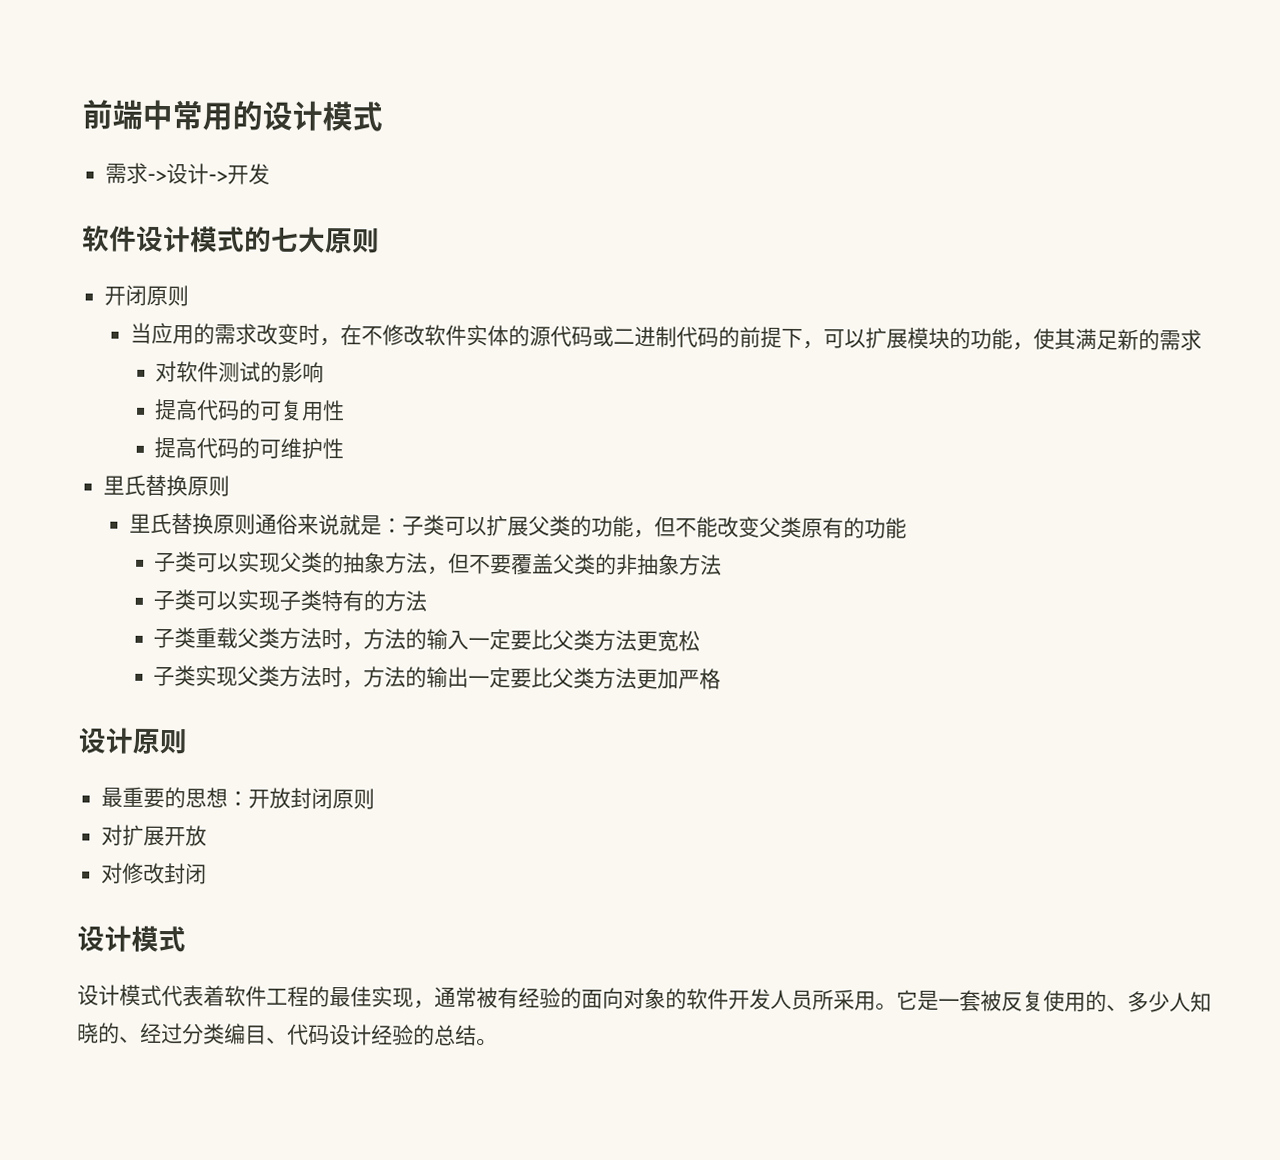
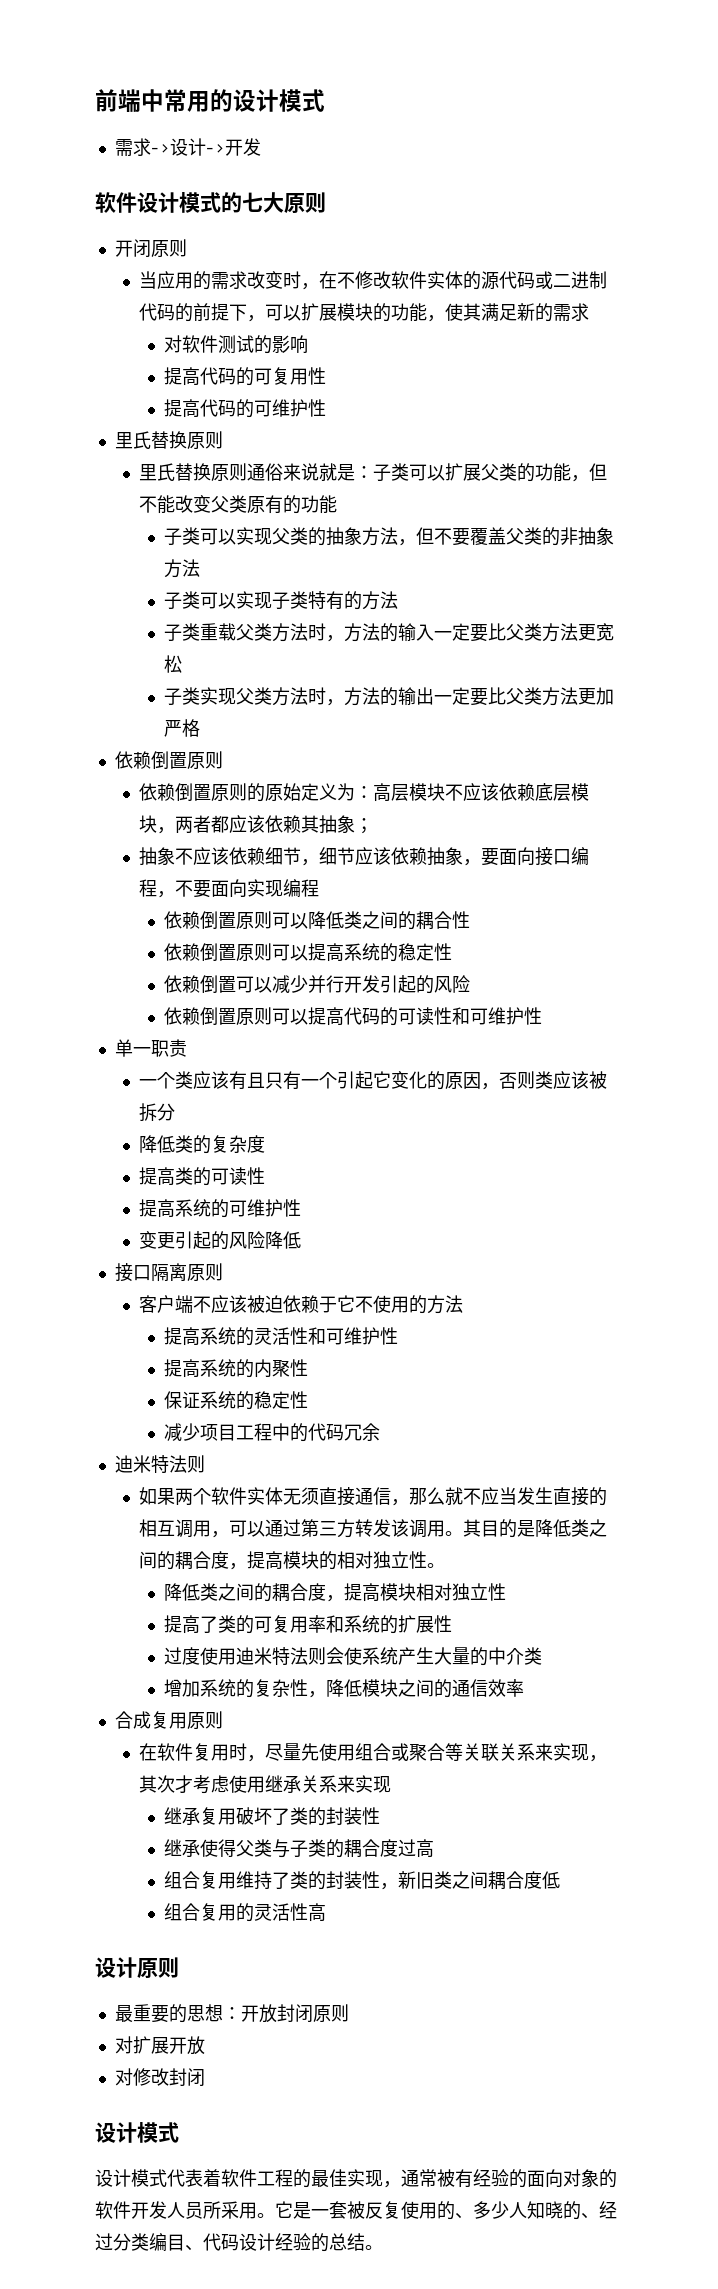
  子类实现父类方法时，方法的输出一定要比父类方法更加严格
+ 依赖倒置原则
+ 依赖倒置原则的原始定义为：高层模块不应该依赖底层模块，两者都应该依赖其抽象；
+ 抽象不应该依赖细节，细节应该依赖抽象，要面向接口编程，不要面向实现编程
+ 依赖倒置原则可以降低类之间的耦合性
+ 依赖倒置原则可以提高系统的稳定性
+ 依赖倒置可以减少并行开发引起的风险
+ 依赖倒置原则可以提高代码的可读性和可维护性
+ 单一职责
+ 一个类应该有且只有一个引起它变化的原因，否则类应该被拆分
+ 降低类的复杂度
+ 提高类的可读性
+ 提高系统的可维护性
+ 变更引起的风险降低
+ 接口隔离原则
+ 客户端不应该被迫依赖于它不使用的方法
+ 提高系统的灵活性和可维护性
+ 提高系统的内聚性
+ 保证系统的稳定性
+ 减少项目工程中的代码冗余
+ 迪米特法则
+ 如果两个软件实体无须直接通信，那么就不应当发生直接的相互调用，可以通过第三方转发该调用。其目的是降低类之间的耦合度，提高模块的相对独立性。
+ 降低类之间的耦合度，提高模块相对独立性
+ 提高了类的可复用率和系统的扩展性
+ 过度使用迪米特法则会使系统产生大量的中介类
+ 增加系统的复杂性，降低模块之间的通信效率
+ 合成复用原则
+ 在软件复用时，尽量先使用组合或聚合等关联关系来实现，其次才考虑使用继承关系来实现
+ 继承复用破坏了类的封装性
+ 继承使得父类与子类的耦合度过高
+ 组合复用维持了类的封装性，新旧类之间耦合度低
+ 组合复用的灵活性高

